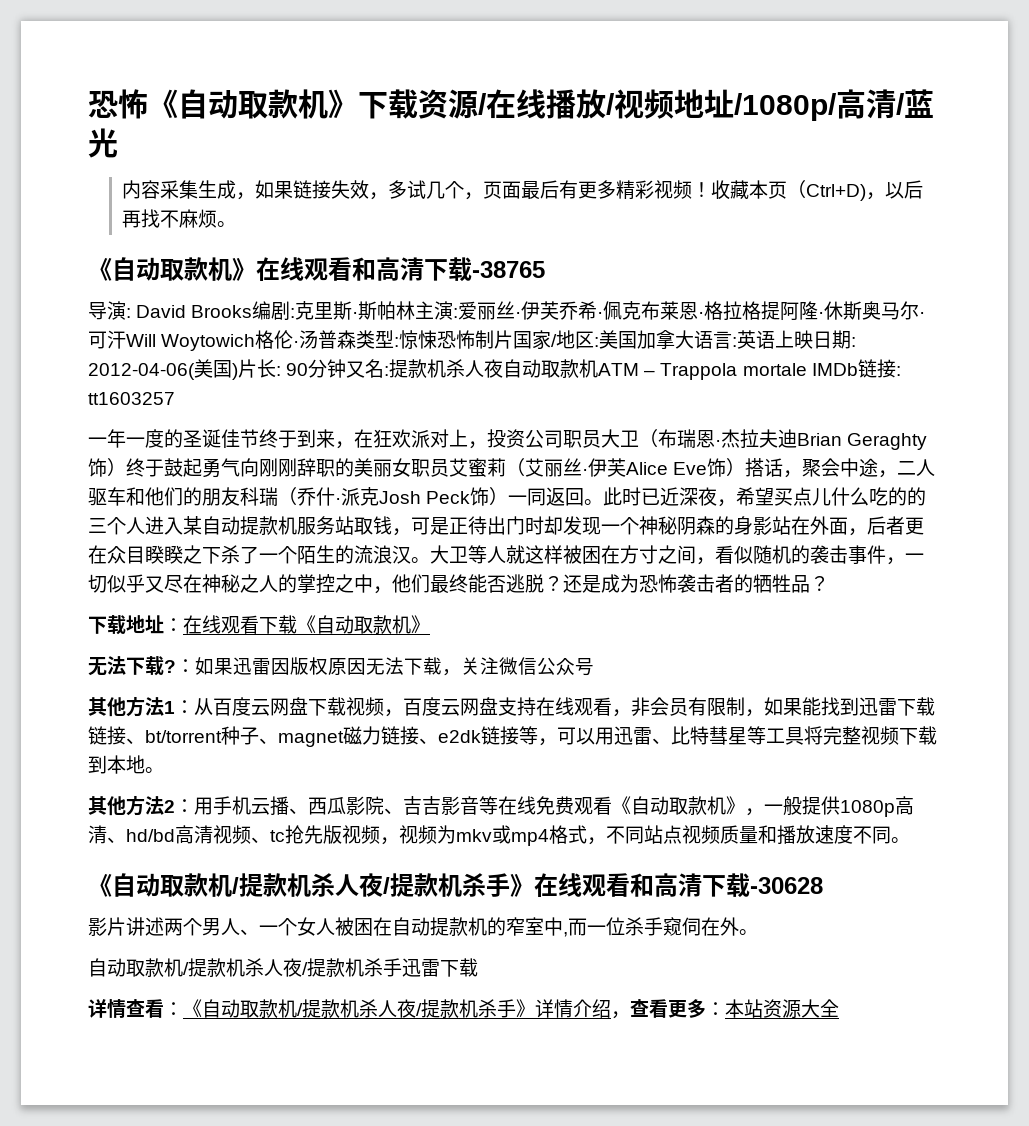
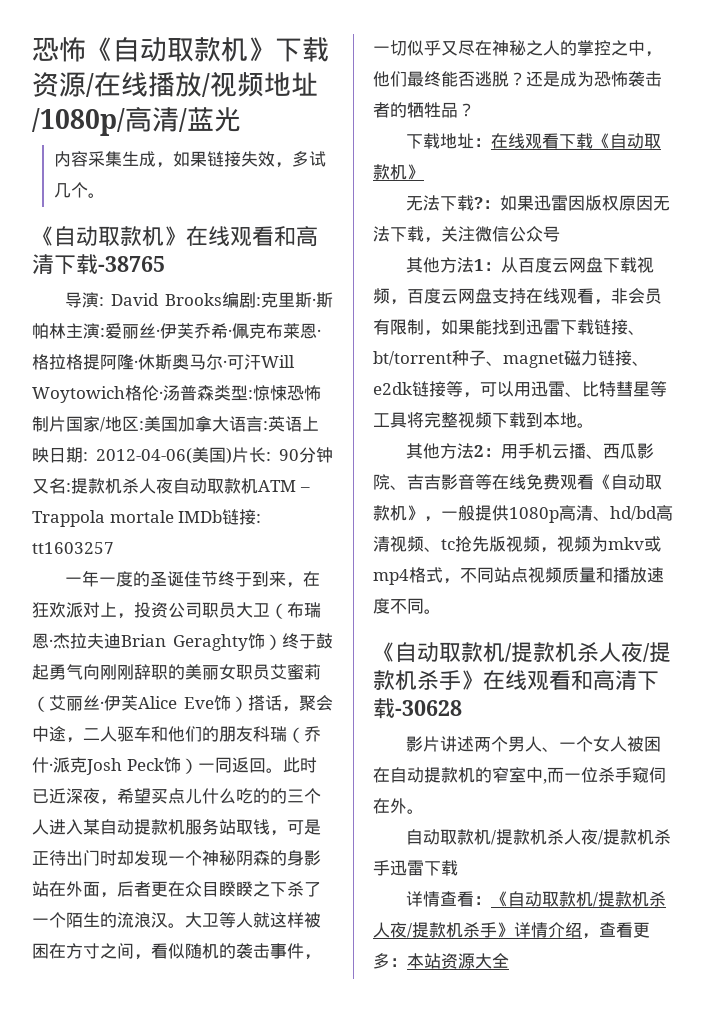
- 内容采集生成，如果链接失效，多试几个，页面最后有更多精彩视频！收藏本页（Ctrl+D)，以后再找不麻烦。
+ 内容采集生成，如果链接失效，多试几个。

